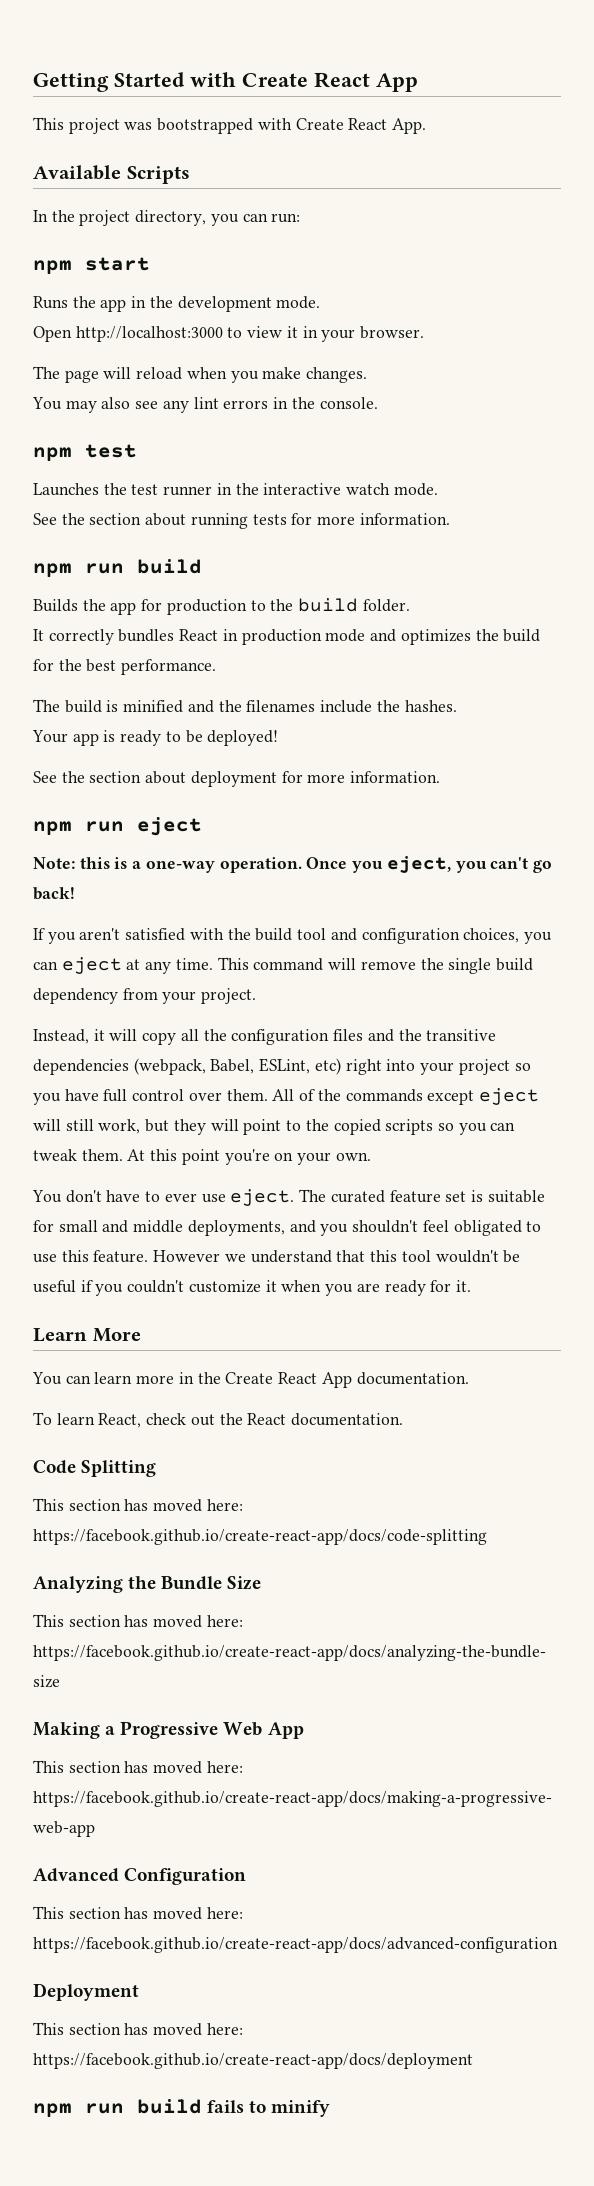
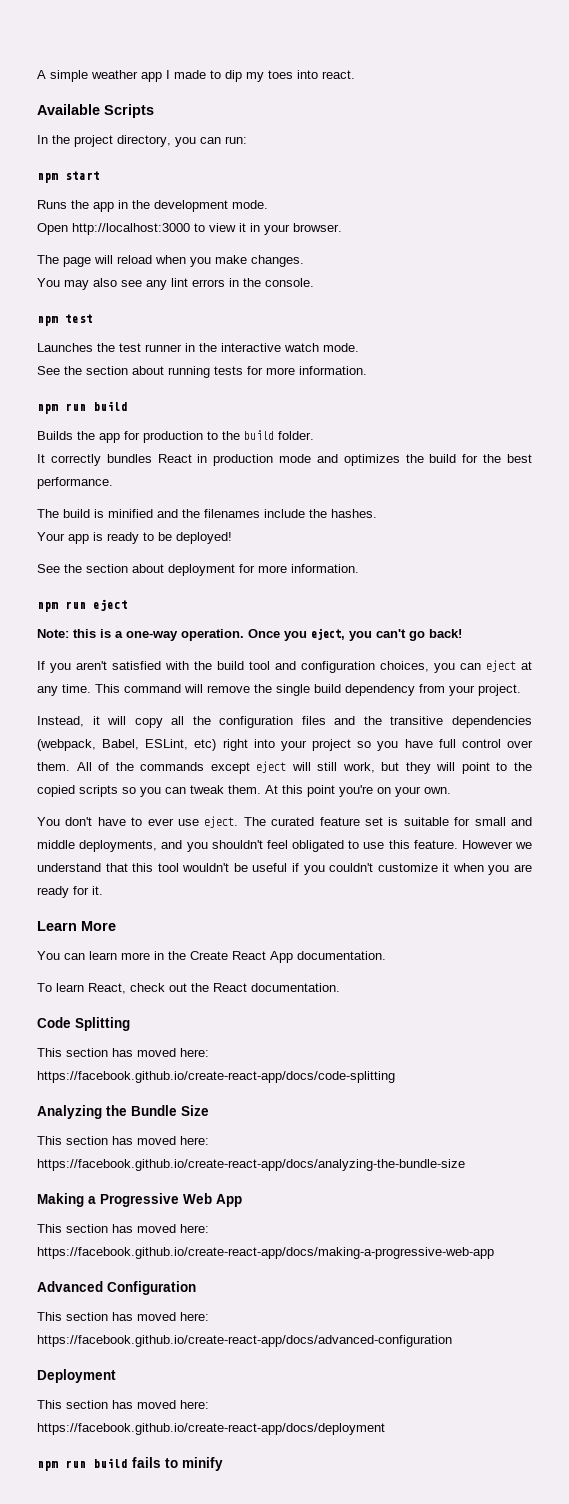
- Getting Started with Create React App
- This project was bootstrapped with Create React App.
+ A simple weather app I made to dip my toes into react.

